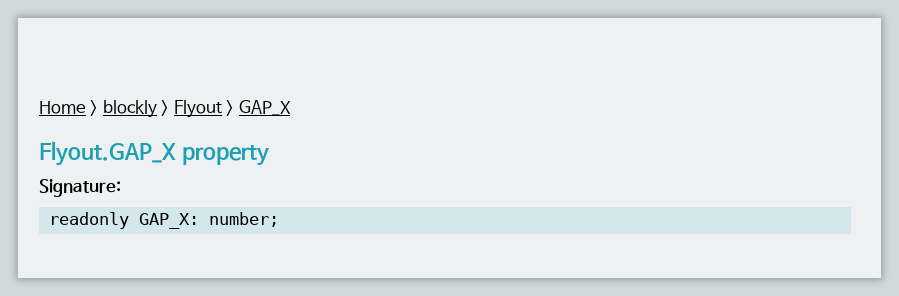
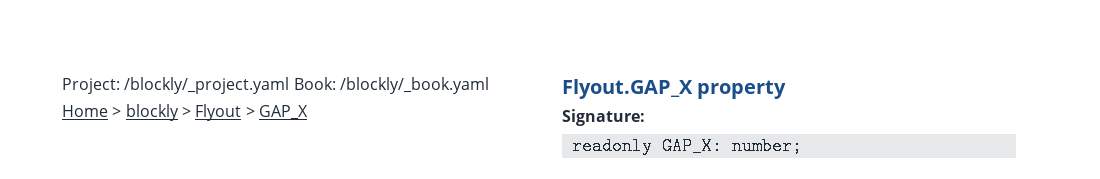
+ Project: /blockly/_project.yaml Book: /blockly/_book.yaml

